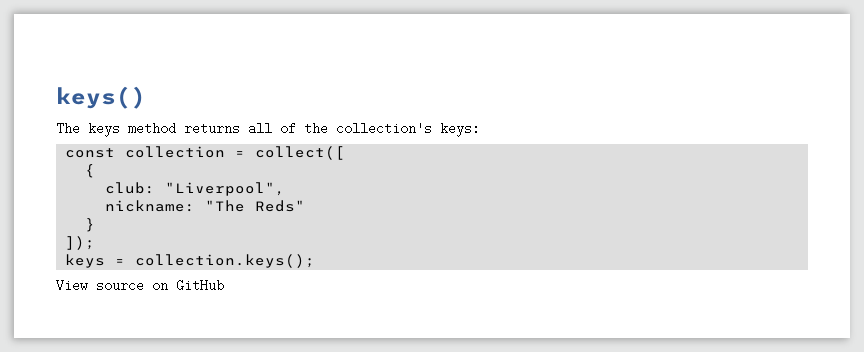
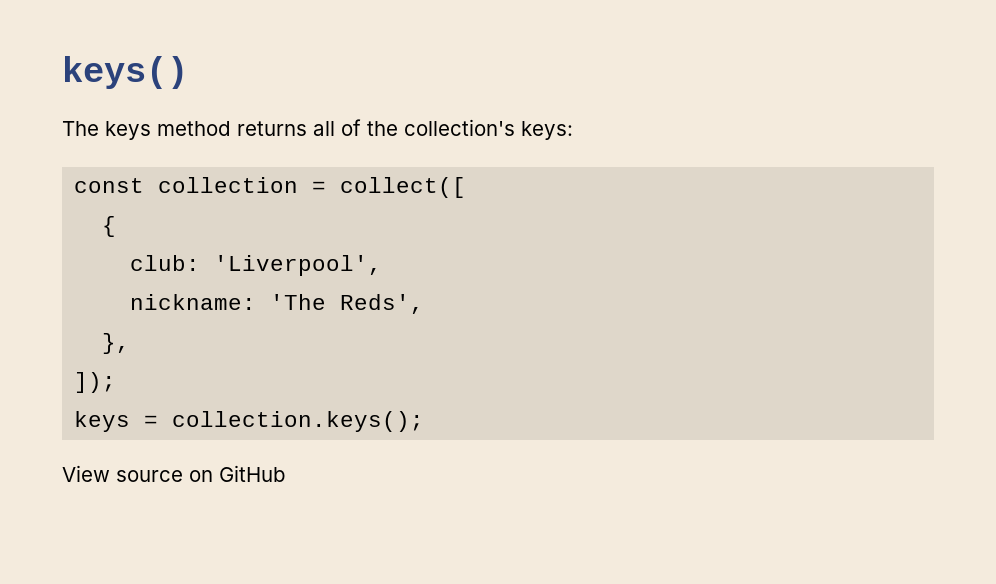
- club: "Liverpool",
+ club: 'Liverpool',
- nickname: "The Reds"
- }
+ nickname: 'The Reds',
+ },

